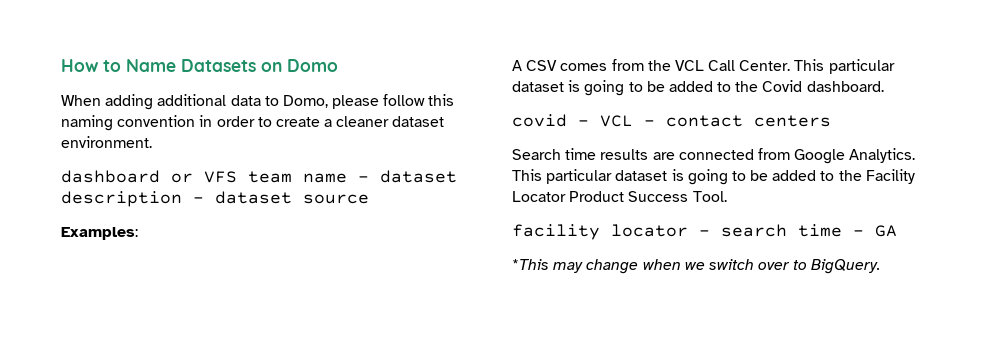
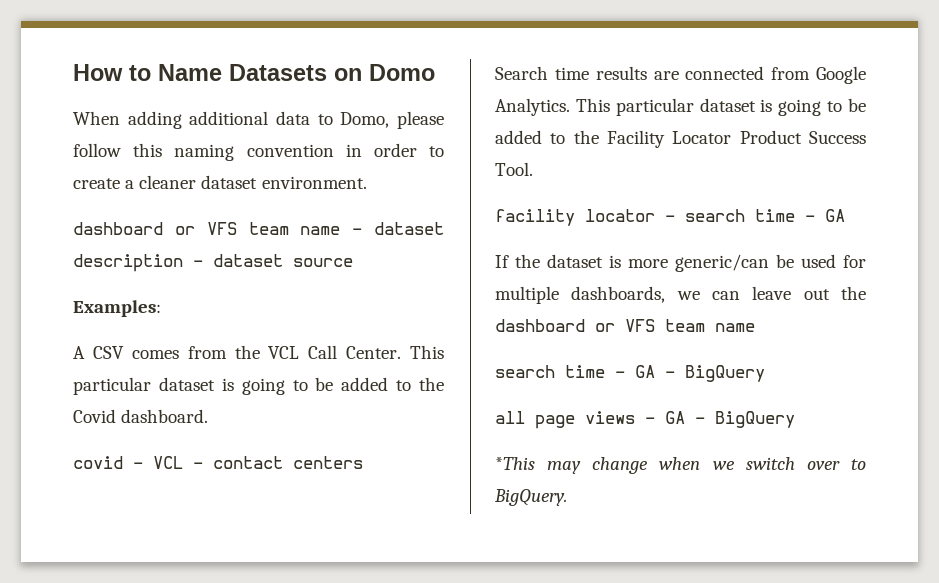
+ If the dataset is more generic/can be used for multiple dashboards, we can leave out the dashboard or VFS team name
+ search time - GA - BigQuery
+ all page views - GA - BigQuery

